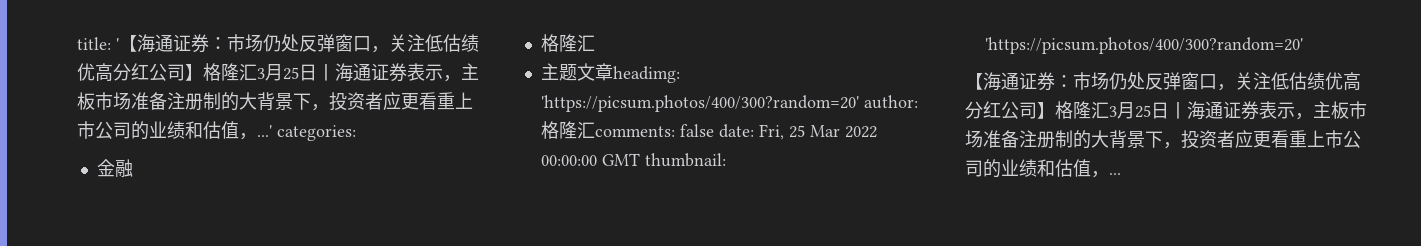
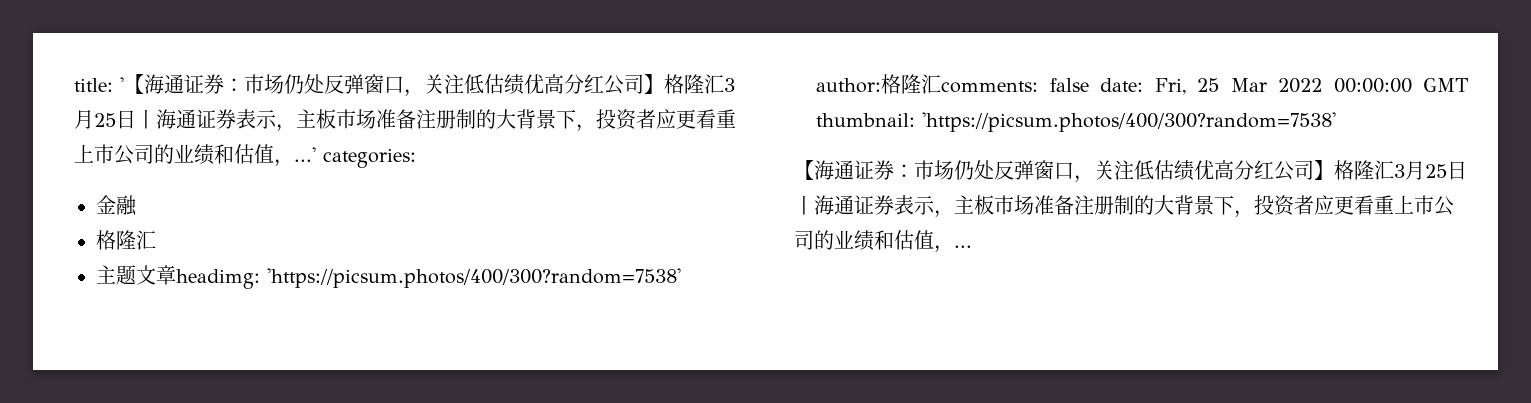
- 主题文章headimg: 'https://picsum.photos/400/300?random=20' author:格隆汇comments: false date: Fri, 25 Mar 2022 00:00:00 GMT thumbnail: 'https://picsum.photos/400/300?random=20'
+ 主题文章headimg: 'https://picsum.photos/400/300?random=7538' author:格隆汇comments: false date: Fri, 25 Mar 2022 00:00:00 GMT thumbnail: 'https://picsum.photos/400/300?random=7538'

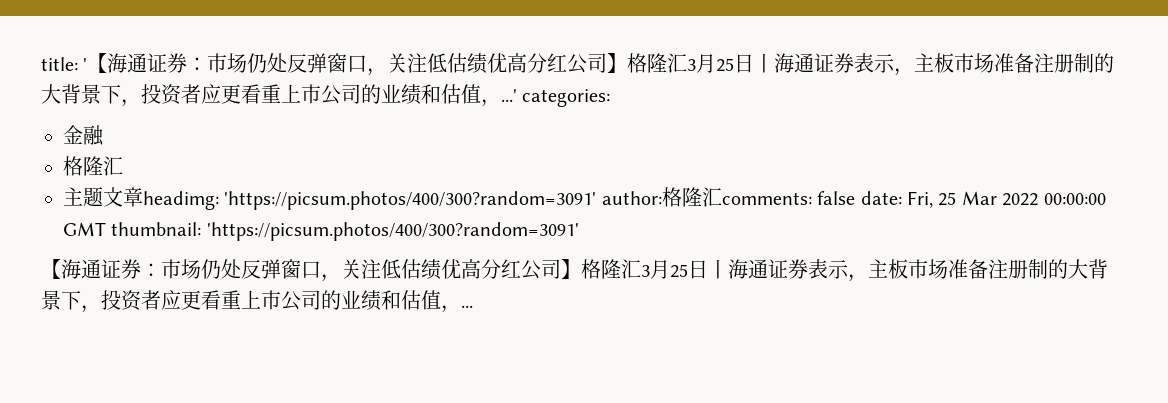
- 主题文章headimg: 'https://picsum.photos/400/300?random=7538' author:格隆汇comments: false date: Fri, 25 Mar 2022 00:00:00 GMT thumbnail: 'https://picsum.photos/400/300?random=7538'
+ 主题文章headimg: 'https://picsum.photos/400/300?random=3091' author:格隆汇comments: false date: Fri, 25 Mar 2022 00:00:00 GMT thumbnail: 'https://picsum.photos/400/300?random=3091'

